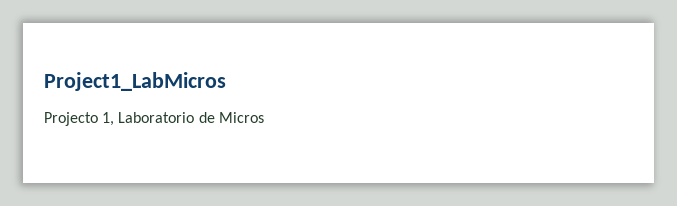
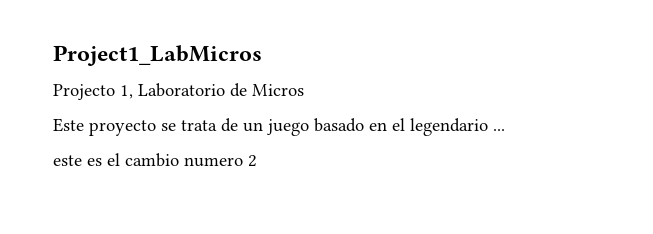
+ Este proyecto se trata de un juego basado en el legendario ...
+ este es el cambio numero 2

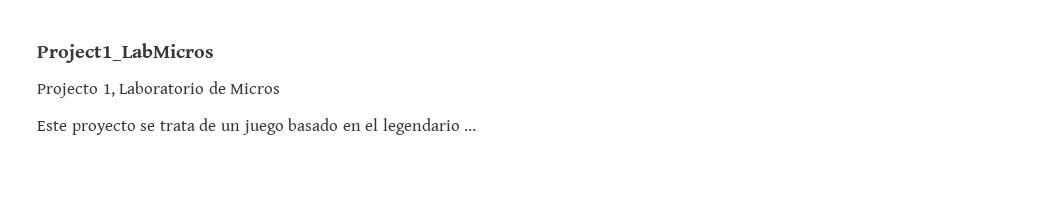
- este es el cambio numero 2

